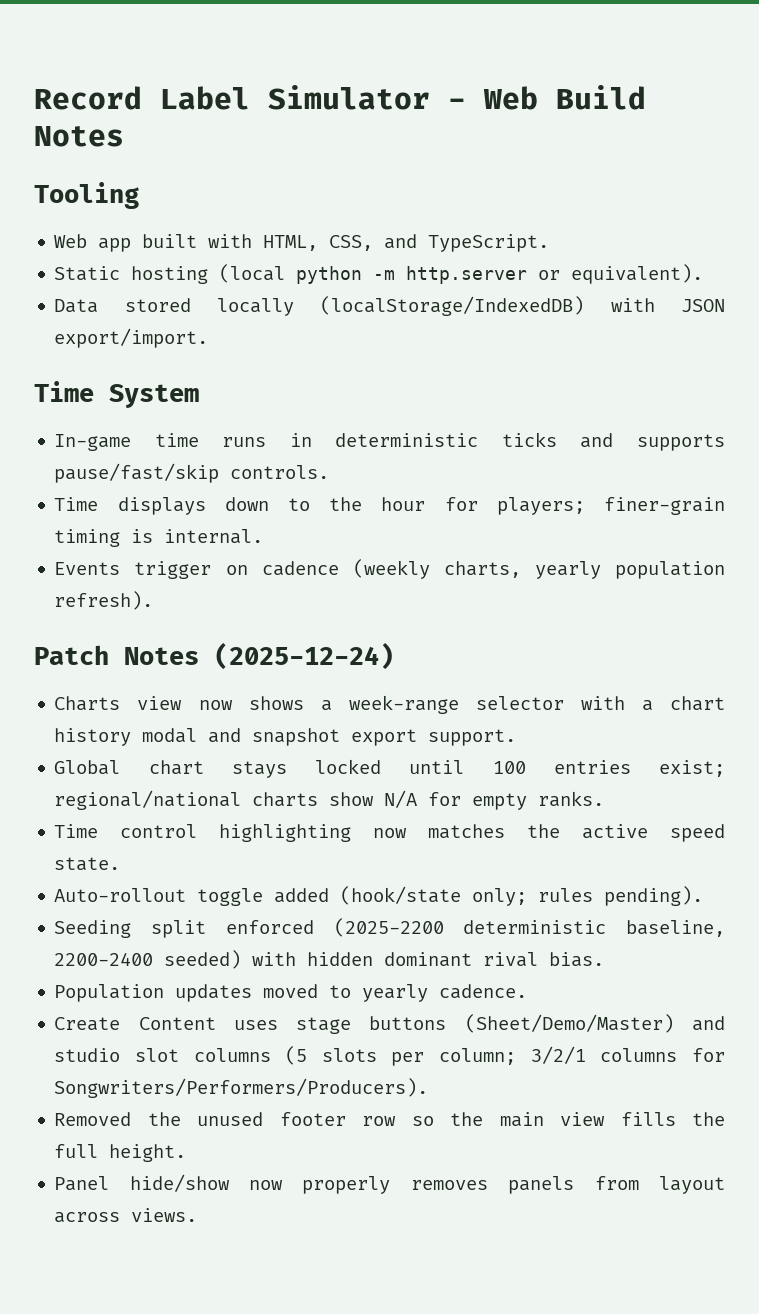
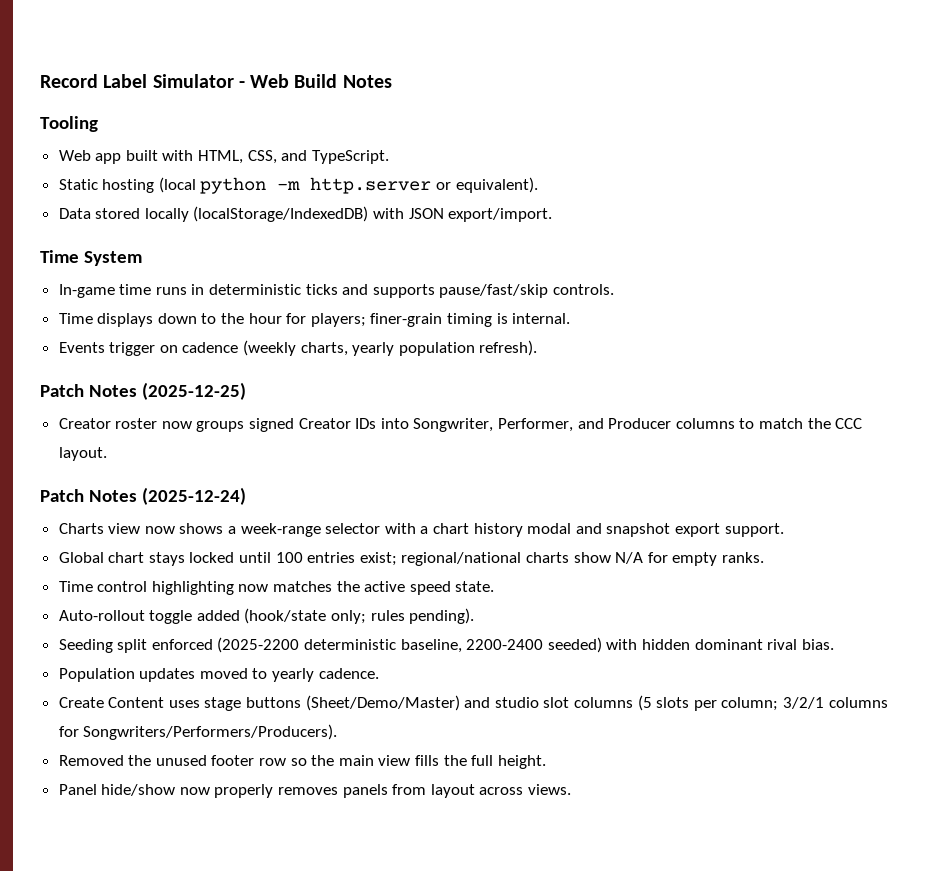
+ Patch Notes (2025-12-25)
+ Creator roster now groups signed Creator IDs into Songwriter, Performer, and Producer columns to match the CCC layout.

